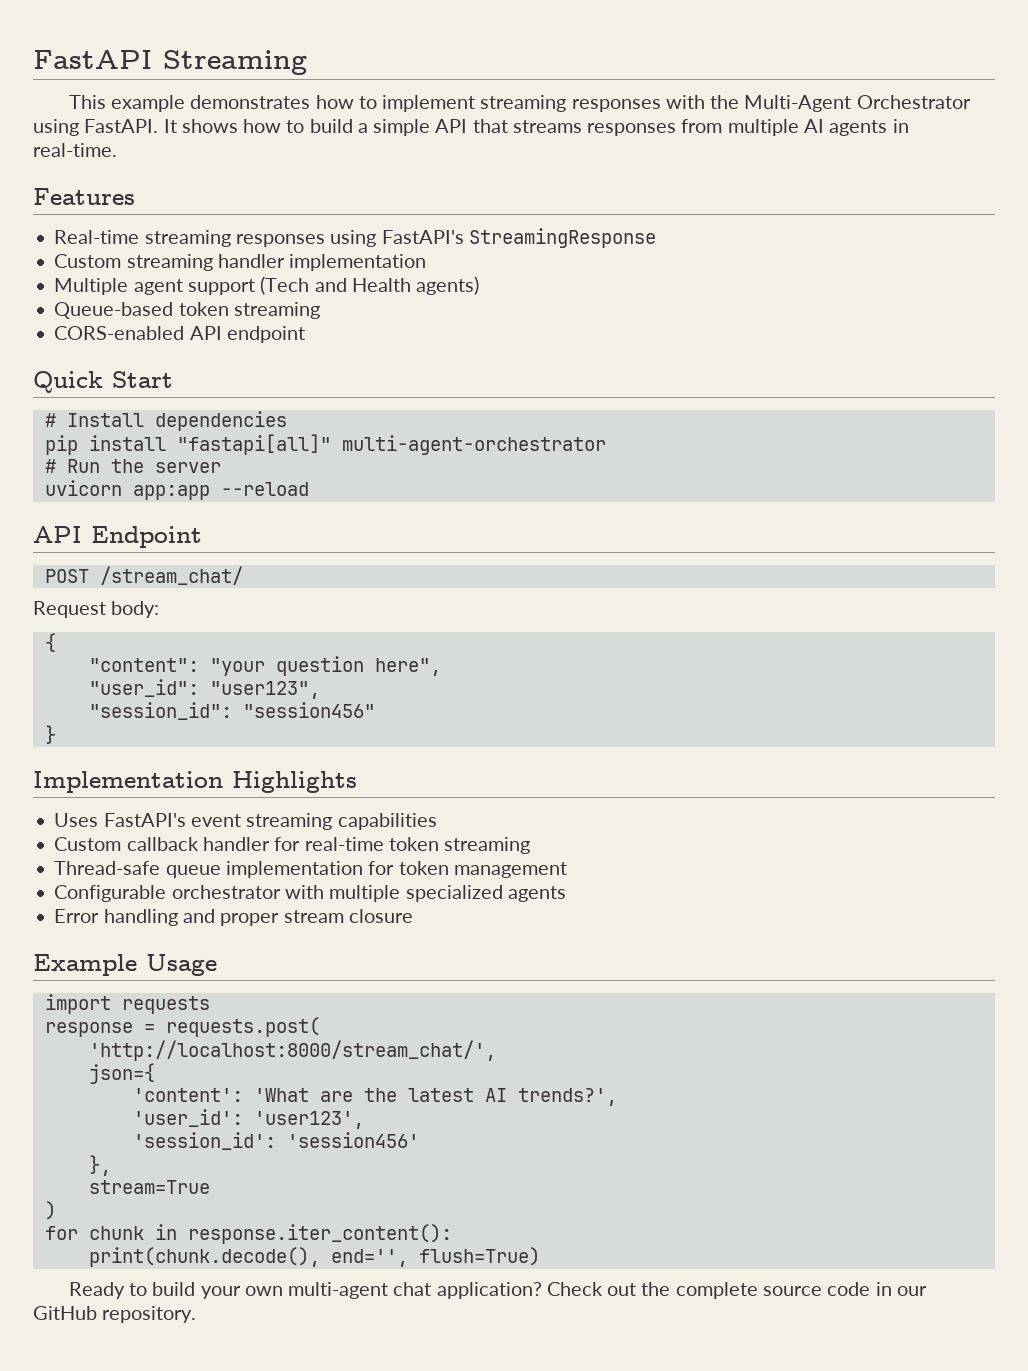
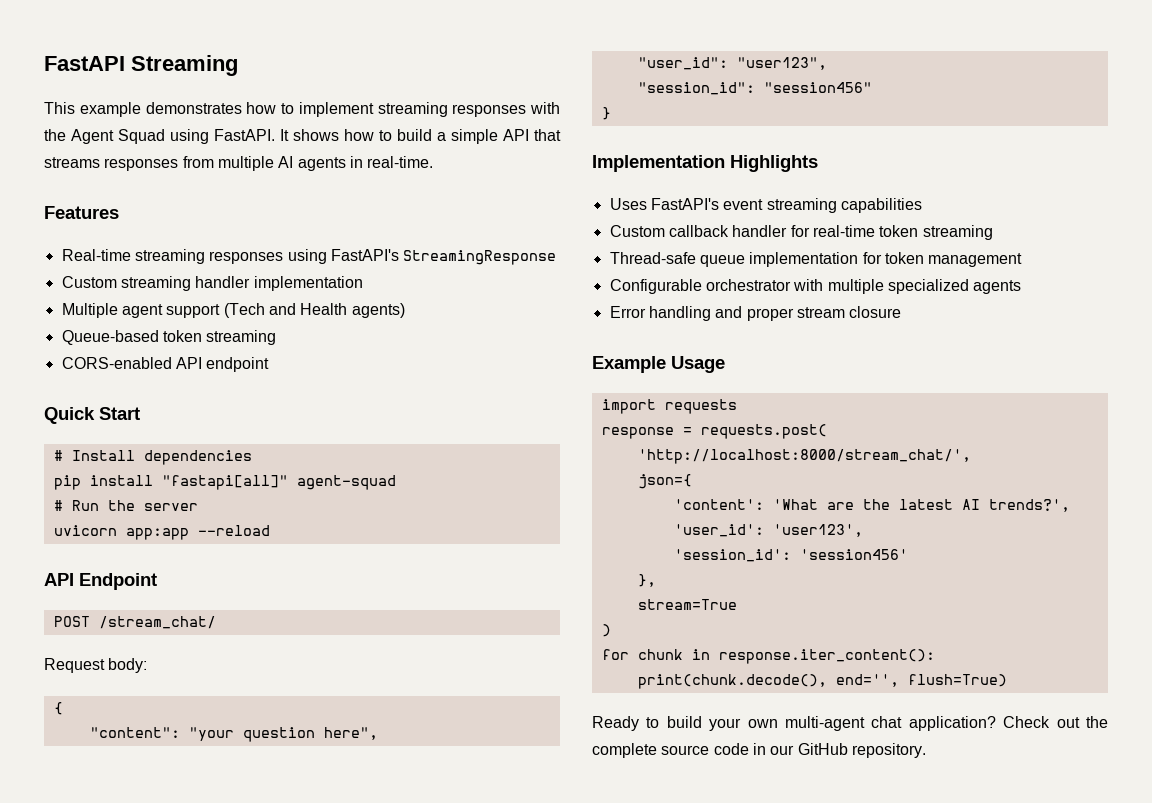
- This example demonstrates how to implement streaming responses with the Multi-Agent Orchestrator using FastAPI.
+ This example demonstrates how to implement streaming responses with the Agent Squad using FastAPI.
- pip install "fastapi[all]" multi-agent-orchestrator
+ pip install "fastapi[all]" agent-squad

